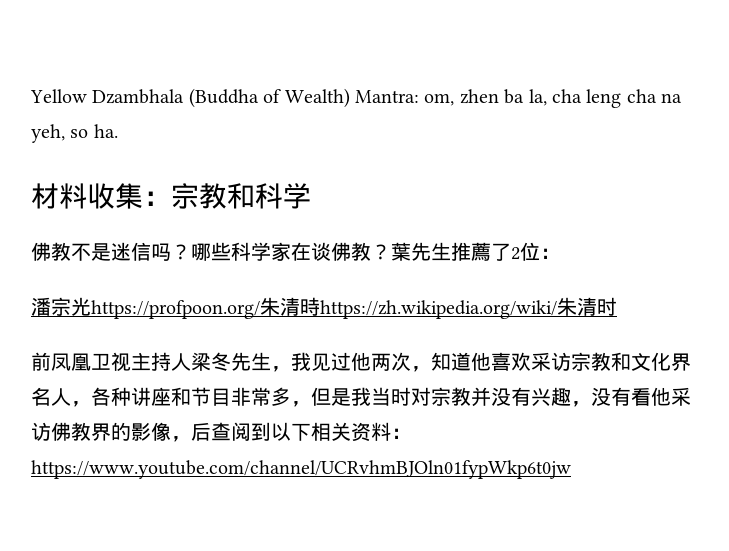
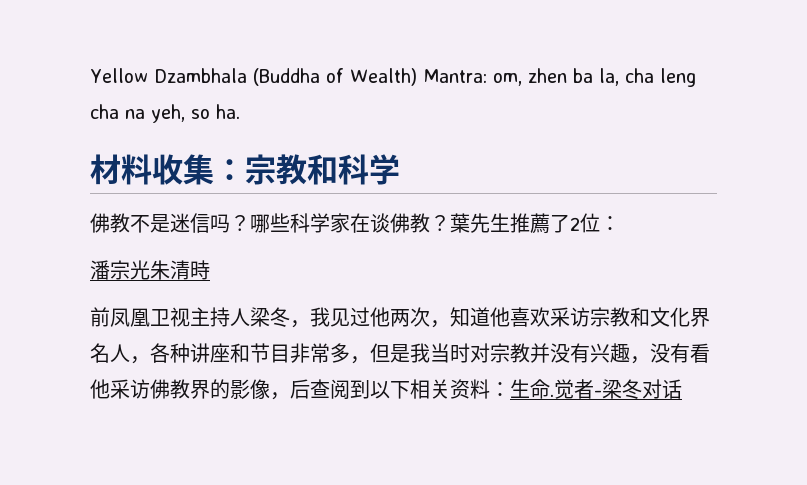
- 潘宗光https://profpoon.org/朱清時https://zh.wikipedia.org/wiki/朱清时
+ 潘宗光朱清時
- 前凤凰卫视主持人梁冬先生，我见过他两次，知道他喜欢采访宗教和文化界名人，各种讲座和节目非常多，但是我当时对宗教并没有兴趣，没有看他采访佛教界的影像，后查阅到以下相关资料：https://www.youtube.com/channel/UCRvhmBJOln01fypWkp6t0jw
+ 前凤凰卫视主持人梁冬，我见过他两次，知道他喜欢采访宗教和文化界名人，各种讲座和节目非常多，但是我当时对宗教并没有兴趣，没有看他采访佛教界的影像，后查阅到以下相关资料：生命.觉者-梁冬对话

